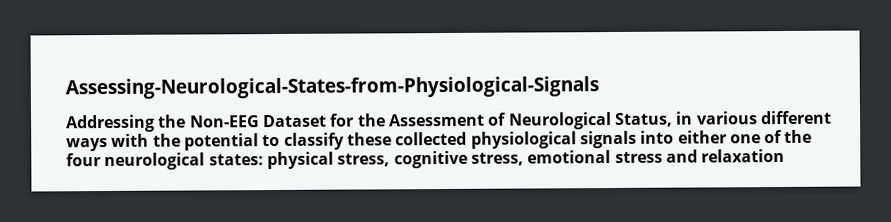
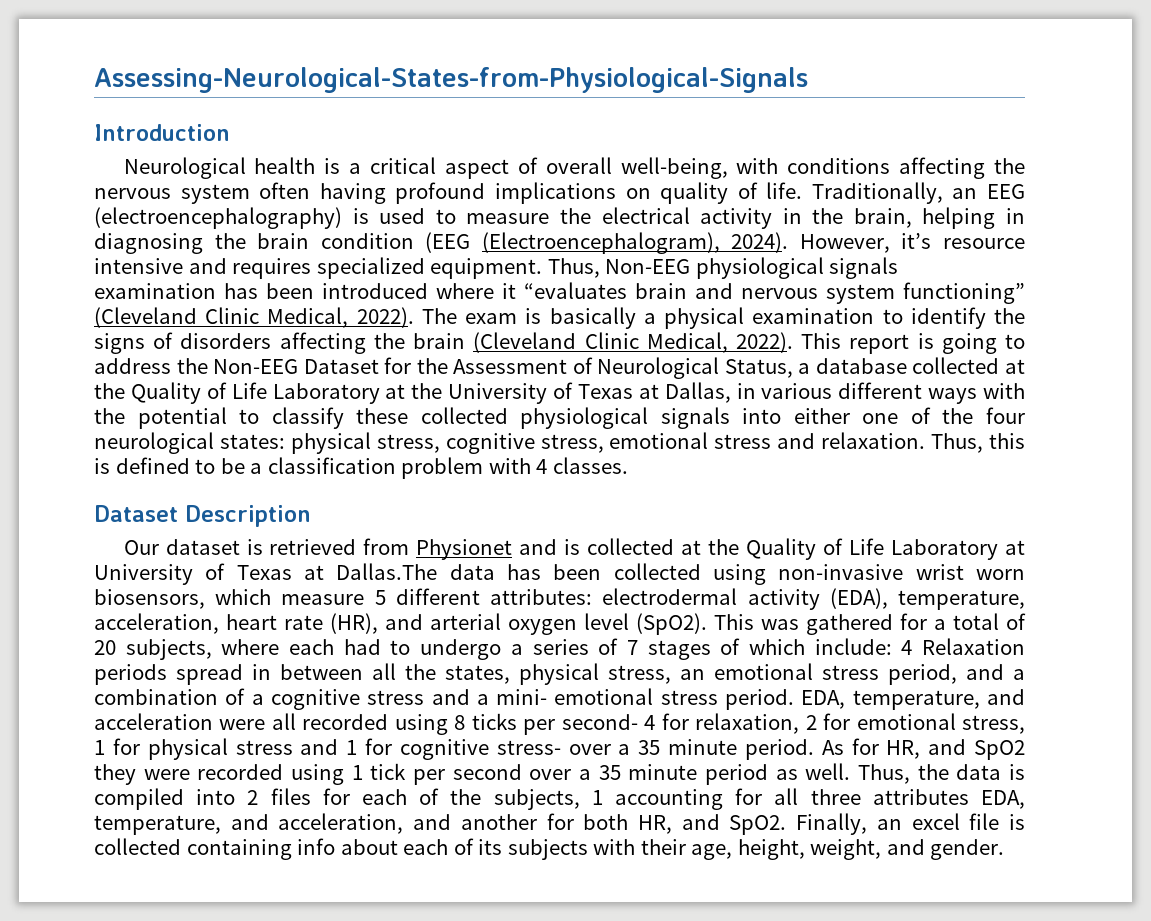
- Addressing the Non-EEG Dataset for the Assessment of Neurological Status, in various different ways with the potential to classify these collected physiological signals into either one of the four neurological states: physical stress, cognitive stress, emotional stress and relaxation
+ Introduction
+ Neurological health is a critical aspect of overall well-being, with conditions affecting the nervous system often having profound implications on quality of life. Traditionally, an EEG (electroencephalography) is used to measure the electrical activity in the brain, helping in diagnosing the brain condition (EEG (Electroencephalogram), 2024). However, it’s resource intensive and requires specialized equipment. Thus, Non-EEG physiological signals examination has been introduced where it “evaluates brain and nervous system functioning” (Cleveland Clinic Medical, 2022). The exam is basically a physical examination to identify the signs of disorders affecting the brain (Cleveland Clinic Medical, 2022). This report is going to address the Non-EEG Dataset for the Assessment of Neurological Status, a database collected at the Quality of Life Laboratory at the University of Texas at Dallas, in various different ways with the potential to classify these collected physiological signals into either one of the four neurological states: physical stress, cognitive stress, emotional stress and relaxation. Thus, this is defined to be a classification problem with 4 classes.
+ Dataset Description
+ Our dataset is retrieved from Physionet and is collected at the Quality of Life Laboratory at University of Texas at Dallas.The data has been collected using non-invasive wrist worn biosensors, which measure 5 different attributes: electrodermal activity (EDA), temperature, acceleration, heart rate (HR), and arterial oxygen level (SpO2). This was gathered for a total of 20 subjects, where each had to undergo a series of 7 stages of which include: 4 Relaxation periods spread in between all the states, physical stress, an emotional stress period, and a combination of a cognitive stress and a mini- emotional stress period. EDA, temperature, and acceleration were all recorded using 8 ticks per second- 4 for relaxation, 2 for emotional stress, 1 for physical stress and 1 for cognitive stress- over a 35 minute period. As for HR, and SpO2 they were recorded using 1 tick per second over a 35 minute period as well. Thus, the data is compiled into 2 files for each of the subjects, 1 accounting for all three attributes EDA, temperature, and acceleration, and another for both HR, and SpO2. Finally, an excel file is collected containing info about each of its subjects with their age, height, weight, and gender.

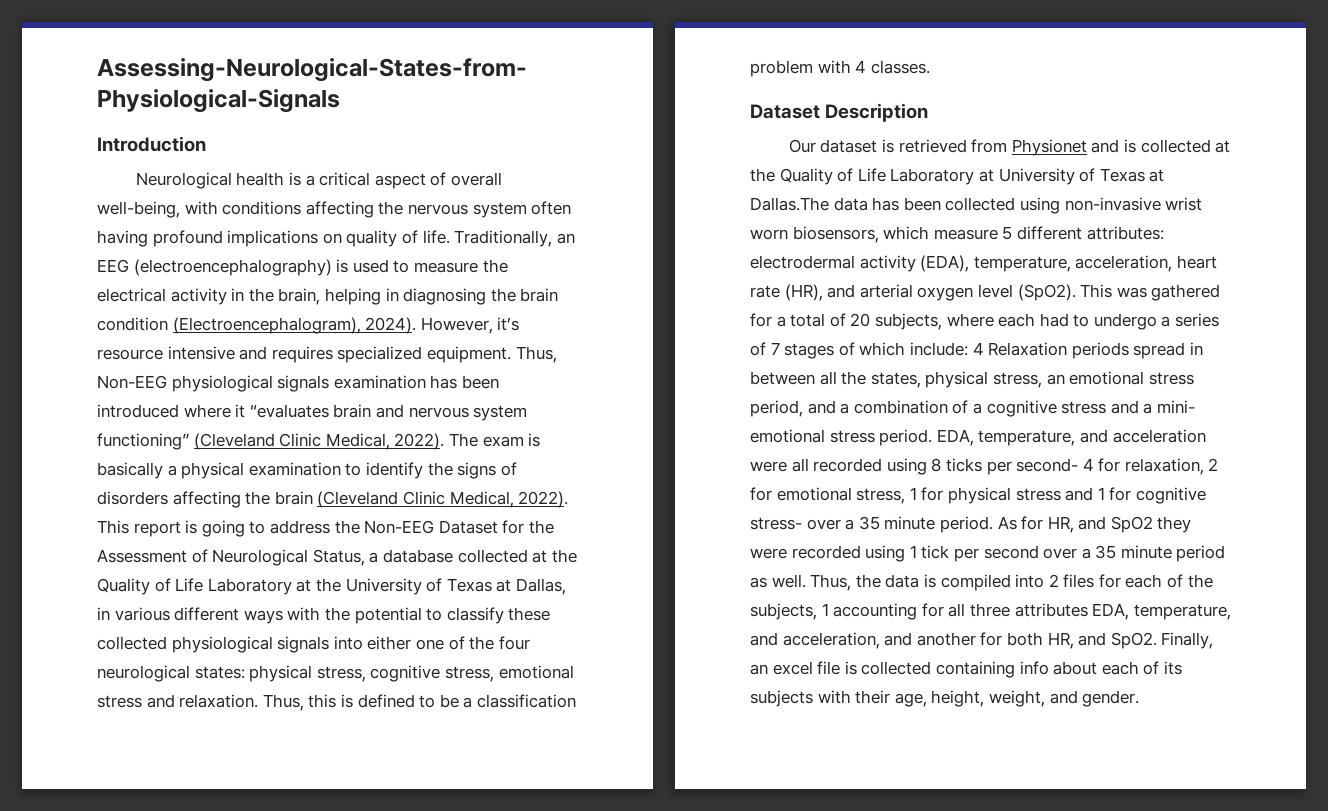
- Traditionally, an EEG (electroencephalography) is used to measure the electrical activity in the brain, helping in diagnosing the brain condition (EEG (Electroencephalogram), 2024).
+ Traditionally, an EEG (electroencephalography) is used to measure the electrical activity in the brain, helping in diagnosing the brain condition (Electroencephalogram), 2024).

